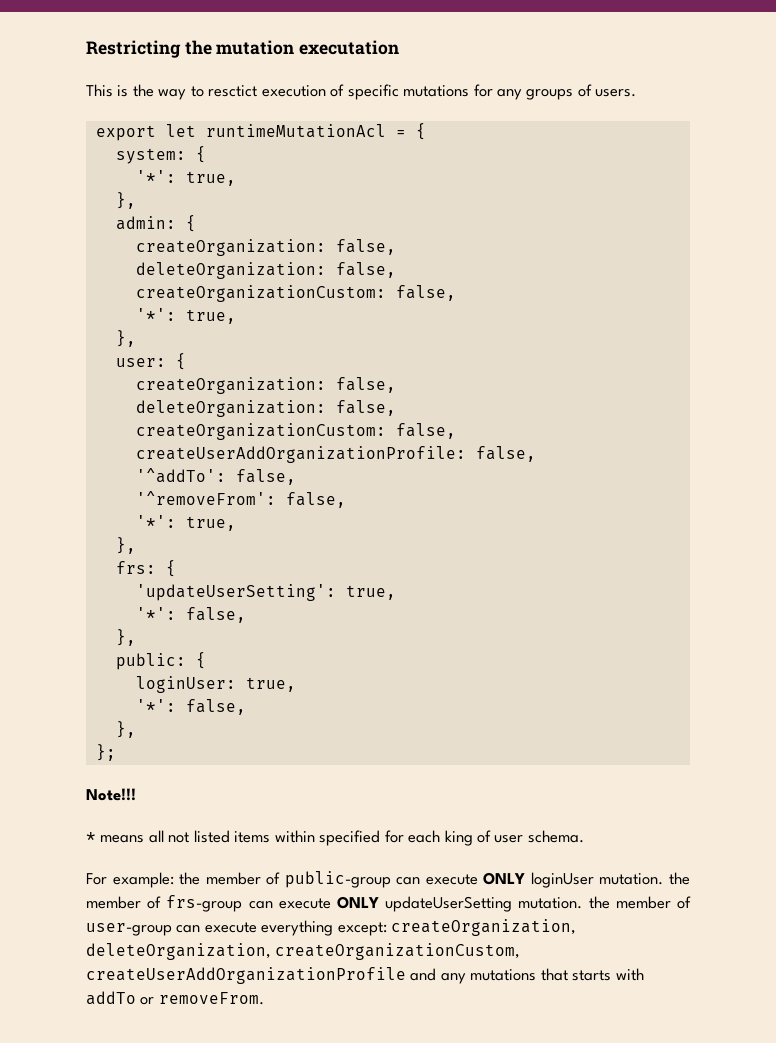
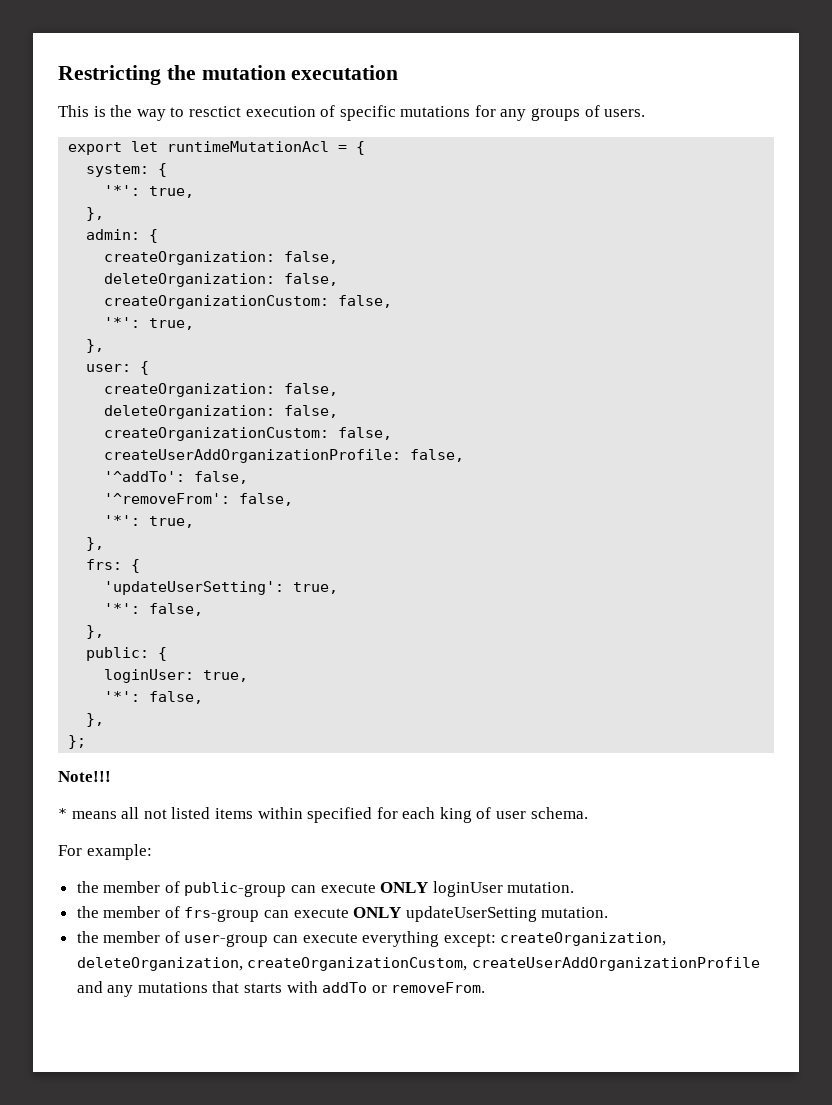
- For example: the member of public-group can execute ONLY loginUser mutation. the member of frs-group can execute ONLY updateUserSetting mutation. the member of user-group can execute everything except: createOrganization, deleteOrganization, createOrganizationCustom, createUserAddOrganizationProfile and any mutations that starts with addTo or removeFrom.
+ For example:
+ the member of public-group can execute ONLY loginUser mutation.
+ the member of frs-group can execute ONLY updateUserSetting mutation.
+ the member of user-group can execute everything except: createOrganization, deleteOrganization, createOrganizationCustom, createUserAddOrganizationProfile and any mutations that starts with addTo or removeFrom.

